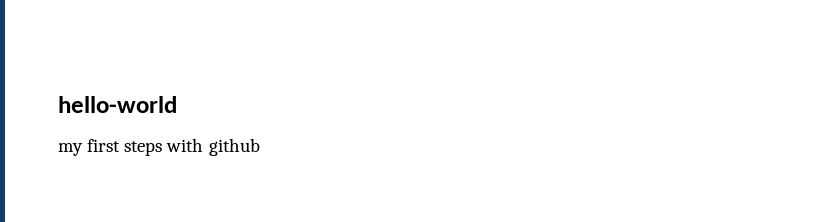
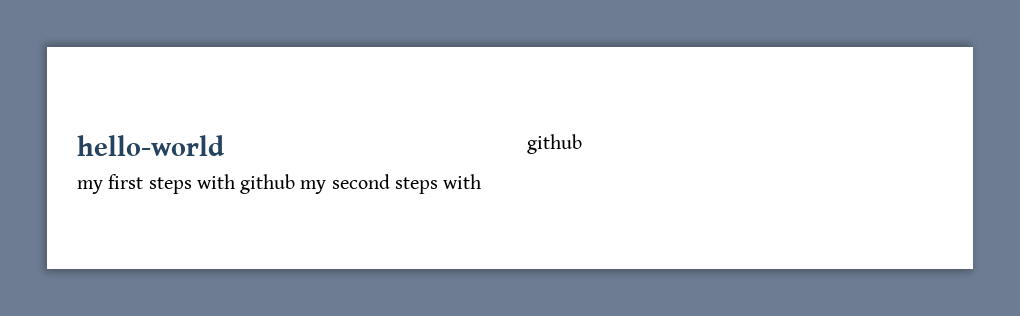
- my first steps with github
+ my first steps with github my second steps with github

